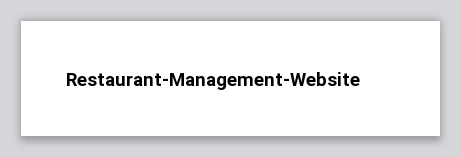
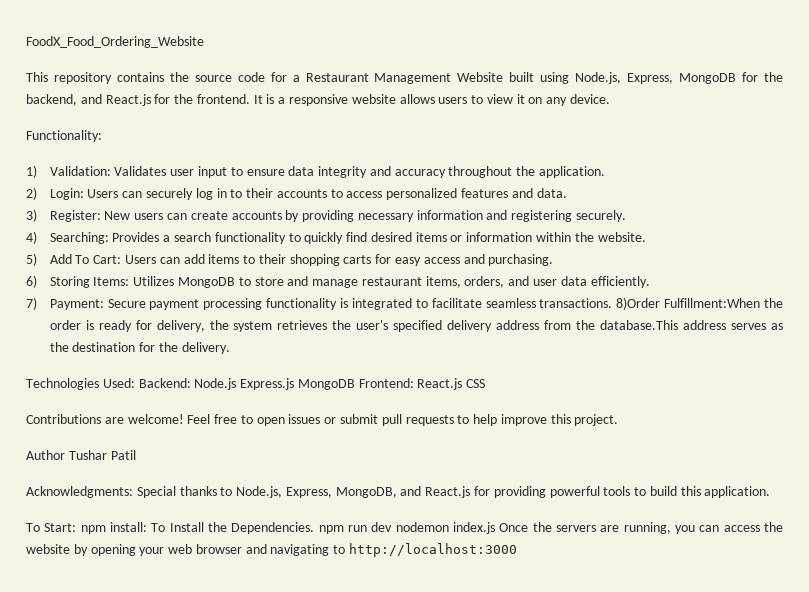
- Restaurant-Management-Website
+ FoodX_Food_Ordering_Website
+ This repository contains the source code for a Restaurant Management Website built using Node.js, Express, MongoDB for the backend, and React.js for the frontend. It is a responsive website allows users to view it on any device.
+ Functionality:
+ 1) Validation: Validates user input to ensure data integrity and accuracy throughout the application.
+ 2) Login: Users can securely log in to their accounts to access personalized features and data.
+ 3) Register: New users can create accounts by providing necessary information and registering securely.
+ 4) Searching: Provides a search functionality to quickly find desired items or information within the website.
+ 5) Add To Cart: Users can add items to their shopping carts for easy access and purchasing.
+ 6) Storing Items: Utilizes MongoDB to store and manage restaurant items, orders, and user data efficiently.
+ 7) Payment: Secure payment processing functionality is integrated to facilitate seamless transactions. 8)Order Fulfillment:When the order is ready for delivery, the system retrieves the user's specified delivery address from the database.This address serves as the destination for the delivery.
+ Technologies Used: Backend: Node.js Express.js MongoDB Frontend: React.js CSS
+ Contributions are welcome! Feel free to open issues or submit pull requests to help improve this project.
+ Author Tushar Patil
+ Acknowledgments: Special thanks to Node.js, Express, MongoDB, and React.js for providing powerful tools to build this application.
+ To Start: npm install: To Install the Dependencies. npm run dev nodemon index.js Once the servers are running, you can access the website by opening your web browser and navigating to http://localhost:3000

